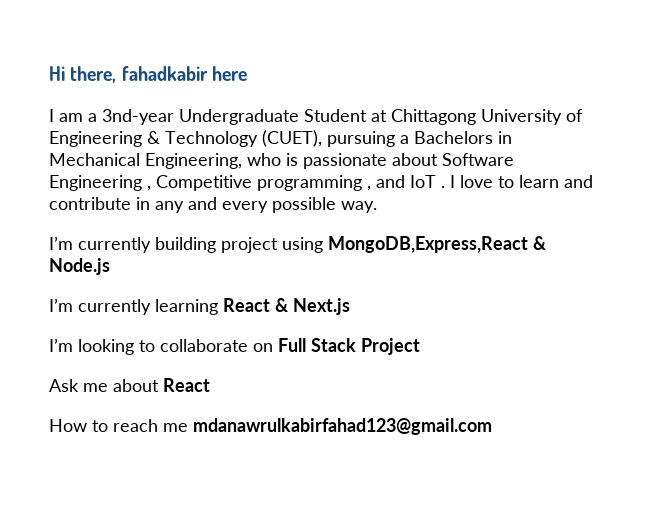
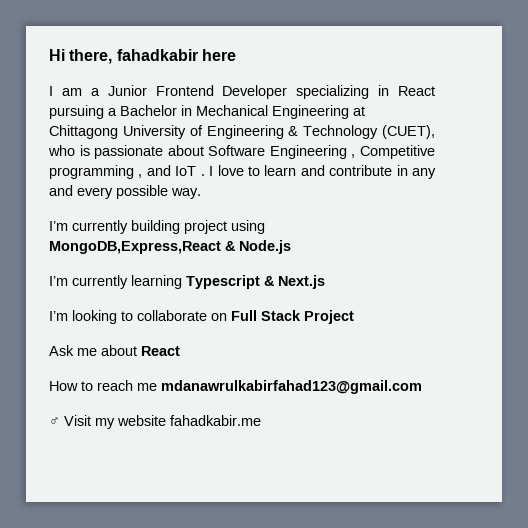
- I am a 3nd-year Undergraduate Student at Chittagong University of Engineering & Technology (CUET), pursuing a Bachelors in Mechanical Engineering, who is passionate about Software Engineering , Competitive programming , and IoT .
+ I am a Junior Frontend Developer specializing in React pursuing a Bachelor in Mechanical Engineering at Chittagong University of Engineering & Technology (CUET), who is passionate about Software Engineering , Competitive programming , and IoT .
- I’m currently learning React & Next.js
+ I’m currently learning Typescript & Next.js
+ ♂ Visit my website fahadkabir.me

